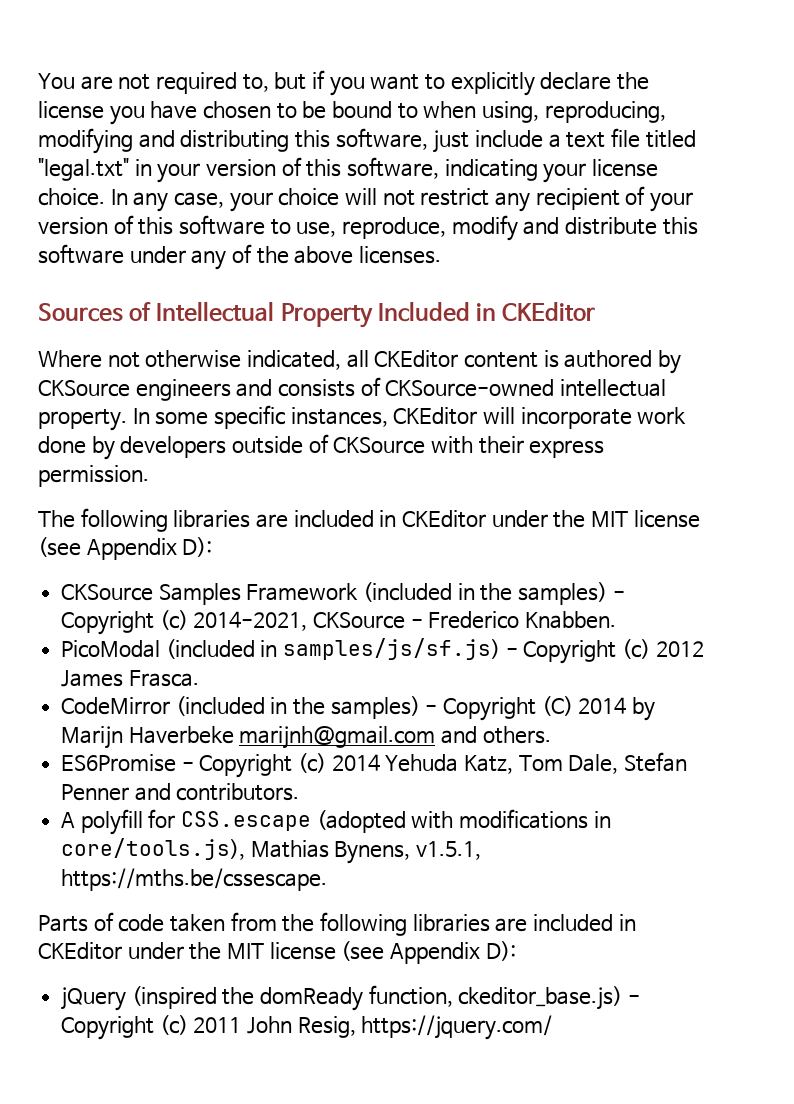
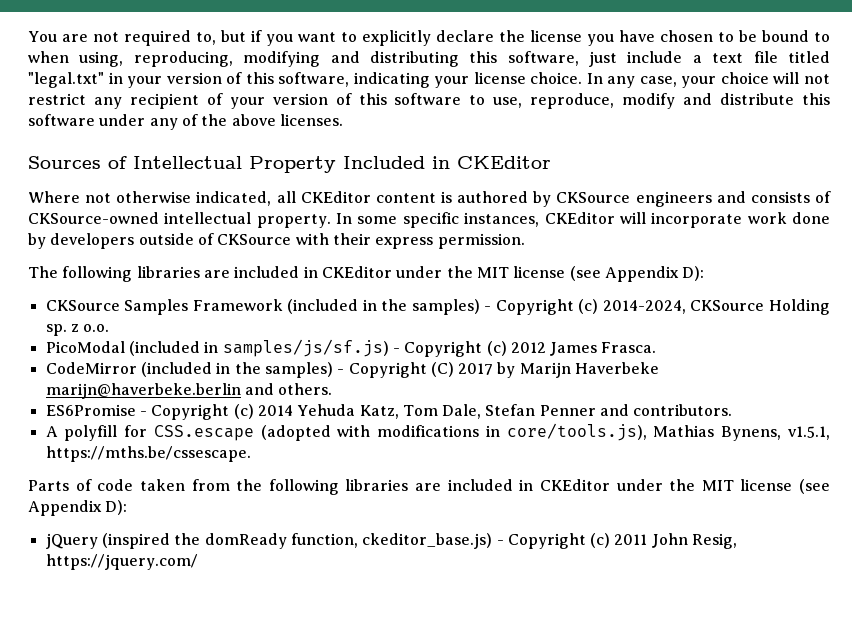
- CKSource Samples Framework (included in the samples) - Copyright (c) 2014-2021, CKSource - Frederico Knabben.
+ CKSource Samples Framework (included in the samples) - Copyright (c) 2014-2024, CKSource Holding sp. z o.o.
- CodeMirror (included in the samples) - Copyright (C) 2014 by Marijn Haverbeke marijnh@gmail.com and others.
+ CodeMirror (included in the samples) - Copyright (C) 2017 by Marijn Haverbeke marijn@haverbeke.berlin and others.

